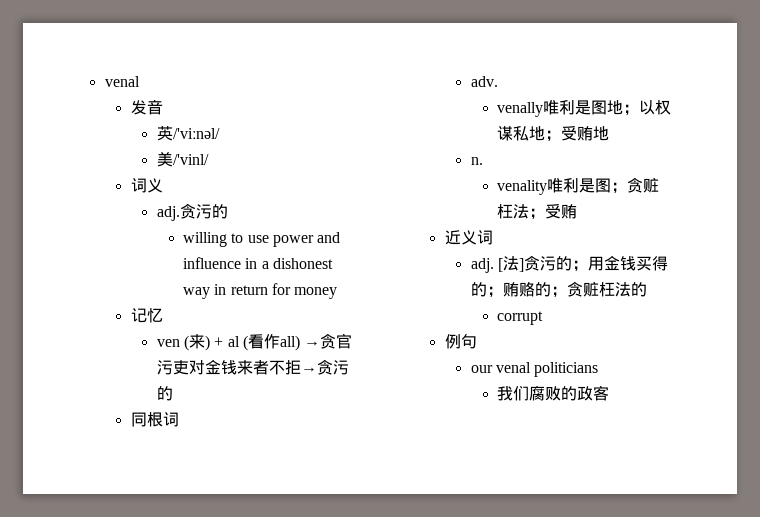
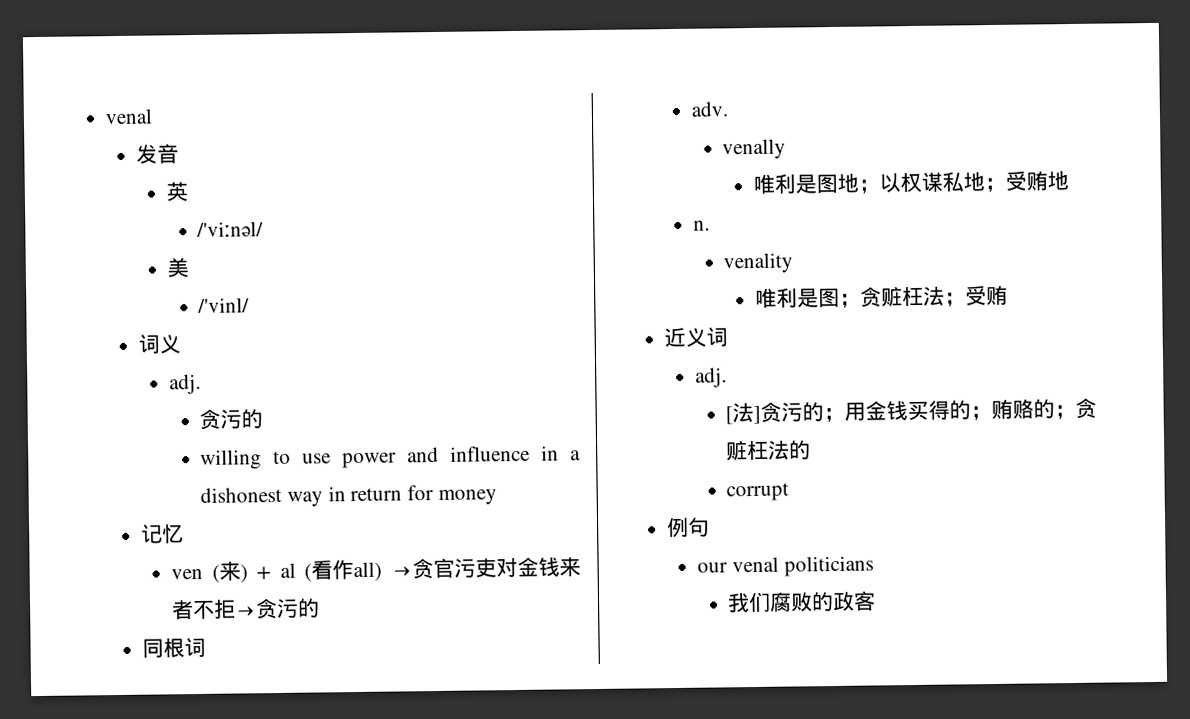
- 英/'viːnəl/
+ 英
+ /'viːnəl/
- 美/'vinl/
+ 美
+ /'vinl/
  词义
- adj.贪污的
+ adj.
+ 贪污的
- venally唯利是图地；以权谋私地；受贿地
+ venally
+ 唯利是图地；以权谋私地；受贿地
- venality唯利是图；贪赃枉法；受贿
+ venality
+ 唯利是图；贪赃枉法；受贿
  近义词
- adj. [法]贪污的；用金钱买得的；贿赂的；贪赃枉法的
+ adj.
+ [法]贪污的；用金钱买得的；贿赂的；贪赃枉法的

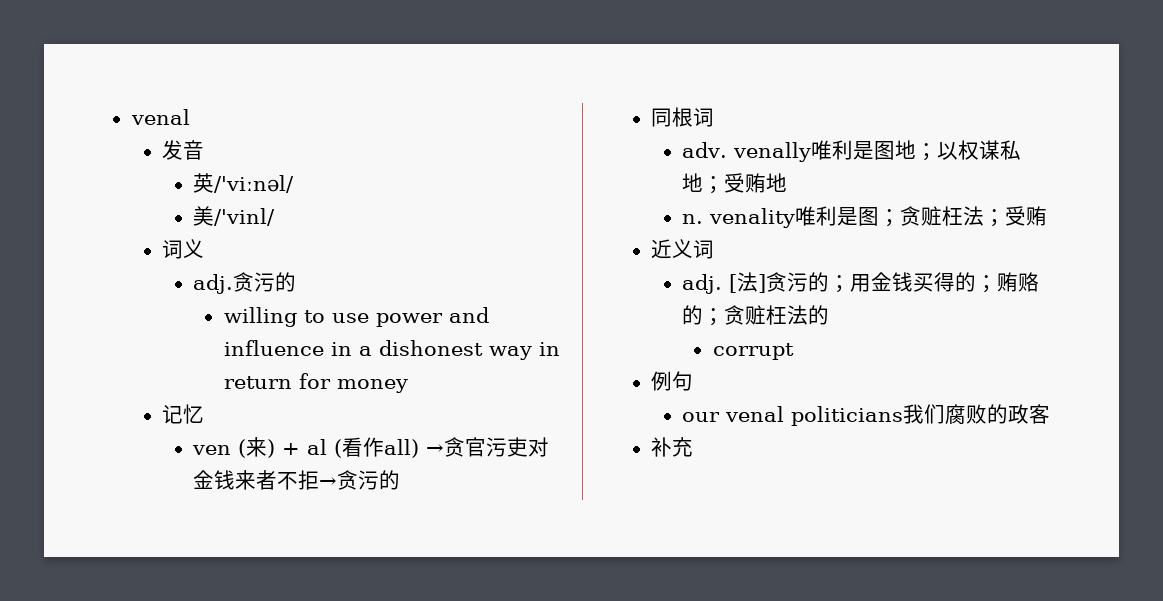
- 英
- /'viːnəl/
+ 英/'viːnəl/
- 美
- /'vinl/
+ 美/'vinl/
  词义
- adj.
- 贪污的
+ adj.贪污的
- adv.
- venally
- 唯利是图地；以权谋私地；受贿地
+ adv. venally唯利是图地；以权谋私地；受贿地
- n.
- venality
- 唯利是图；贪赃枉法；受贿
+ n. venality唯利是图；贪赃枉法；受贿
  近义词
- adj.
- [法]贪污的；用金钱买得的；贿赂的；贪赃枉法的
+ adj. [法]贪污的；用金钱买得的；贿赂的；贪赃枉法的
- our venal politicians
- 我们腐败的政客
+ our venal politicians我们腐败的政客
+ 补充

